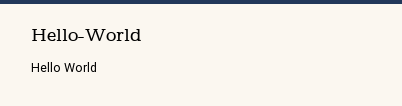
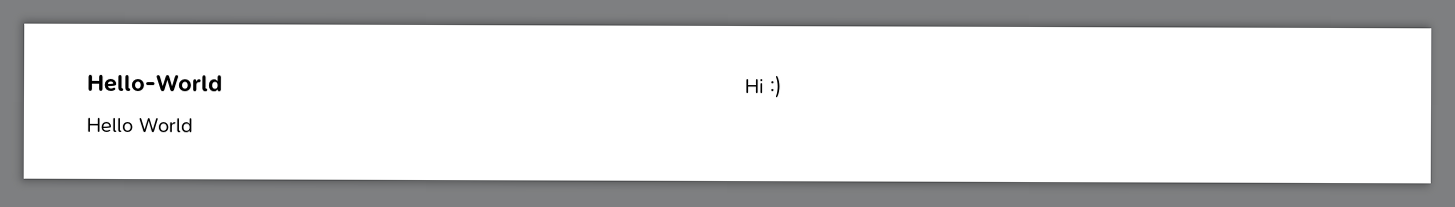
+ Hi :)

